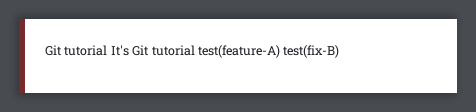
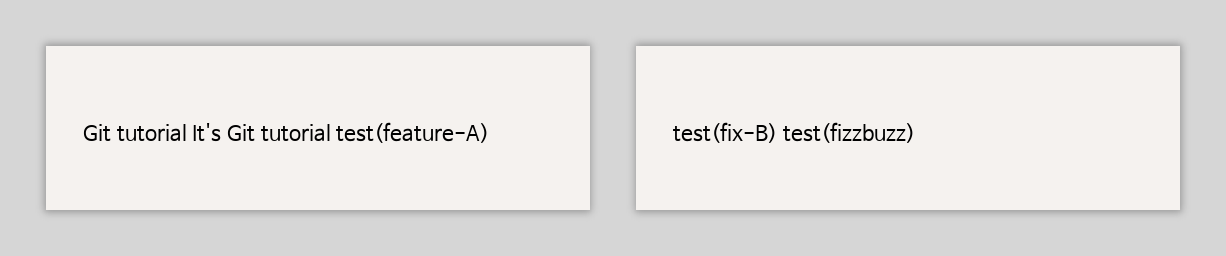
- Git tutorial It's Git tutorial test(feature-A) test(fix-B)
+ Git tutorial It's Git tutorial test(feature-A) test(fix-B) test(fizzbuzz)

